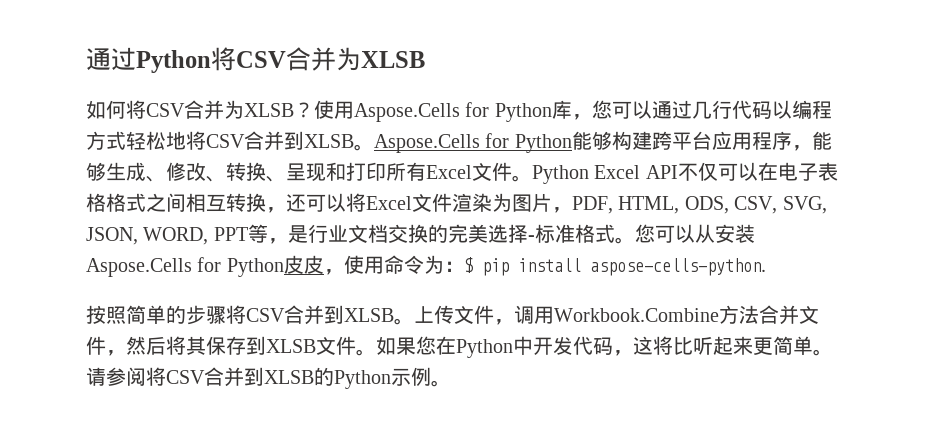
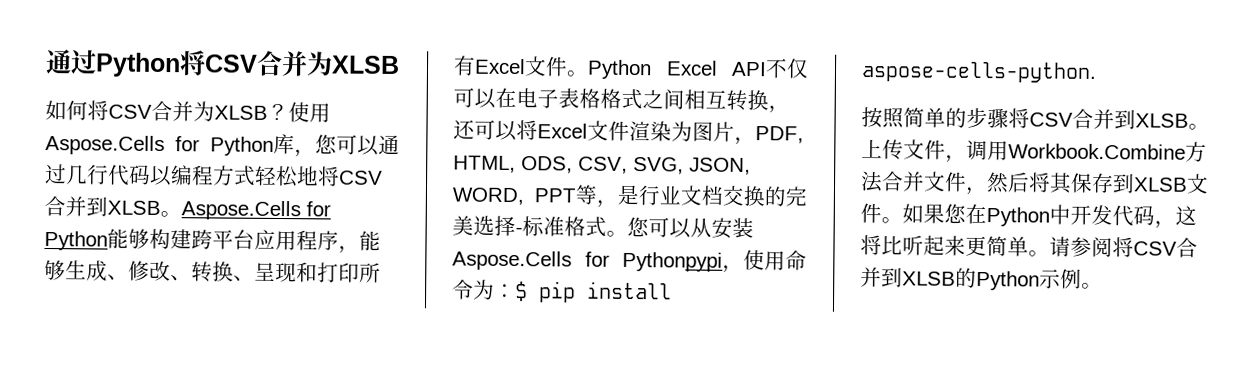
- 您可以从安装Aspose.Cells for Python皮皮，使用命令为：$ pip install aspose-cells-python.
+ 您可以从安装Aspose.Cells for Pythonpypi，使用命令为：$ pip install aspose-cells-python.

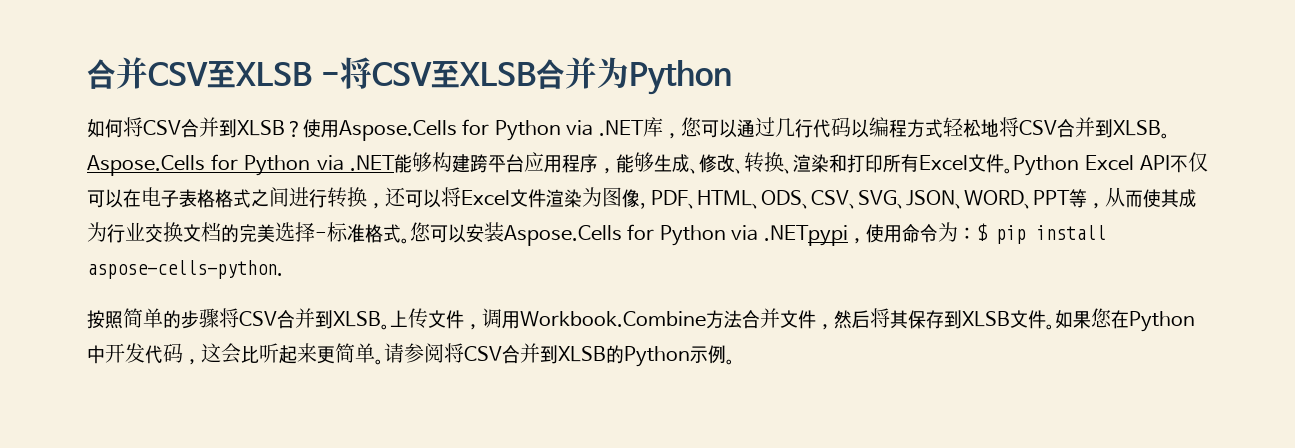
- 通过Python将CSV合并为XLSB
+ 合并CSV至XLSB -将CSV至XLSB合并为Python
- 如何将CSV合并为XLSB？
+ 如何将CSV合并到XLSB？
- 使用Aspose.Cells for Python库，您可以通过几行代码以编程方式轻松地将CSV合并到XLSB。
+ 使用Aspose.Cells for Python via .NET库，您可以通过几行代码以编程方式轻松地将CSV合并到XLSB。
- Aspose.Cells for Python能够构建跨平台应用程序，能够生成、修改、转换、呈现和打印所有Excel文件。
+ Aspose.Cells for Python via .NET能够构建跨平台应用程序，能够生成、修改、转换、渲染和打印所有Excel文件。
- Python Excel API不仅可以在电子表格格式之间相互转换，还可以将Excel文件渲染为图片，PDF, HTML, ODS, CSV, SVG, JSON, WORD, PPT等，是行业文档交换的完美选择-标准格式。
+ Python Excel API不仅可以在电子表格格式之间进行转换，还可以将Excel文件渲染为图像, PDF、HTML、ODS、CSV、SVG、JSON、WORD、PPT等，从而使其成为行业交换文档的完美选择-标准格式。
- 您可以从安装Aspose.Cells for Pythonpypi，使用命令为：$ pip install aspose-cells-python.
+ 您可以安装Aspose.Cells for Python via .NETpypi，使用命令为：$ pip install aspose-cells-python.
- 如果您在Python中开发代码，这将比听起来更简单。
+ 如果您在Python中开发代码，这会比听起来更简单。

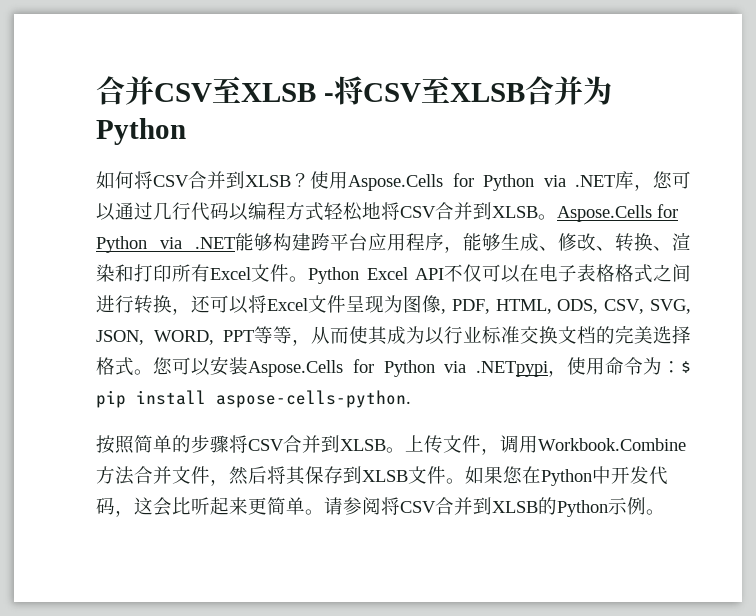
- Python Excel API不仅可以在电子表格格式之间进行转换，还可以将Excel文件渲染为图像, PDF、HTML、ODS、CSV、SVG、JSON、WORD、PPT等，从而使其成为行业交换文档的完美选择-标准格式。
+ Python Excel API不仅可以在电子表格格式之间进行转换，还可以将Excel文件呈现为图像, PDF, HTML, ODS, CSV, SVG, JSON, WORD, PPT等等，从而使其成为以行业标准交换文档的完美选择格式。

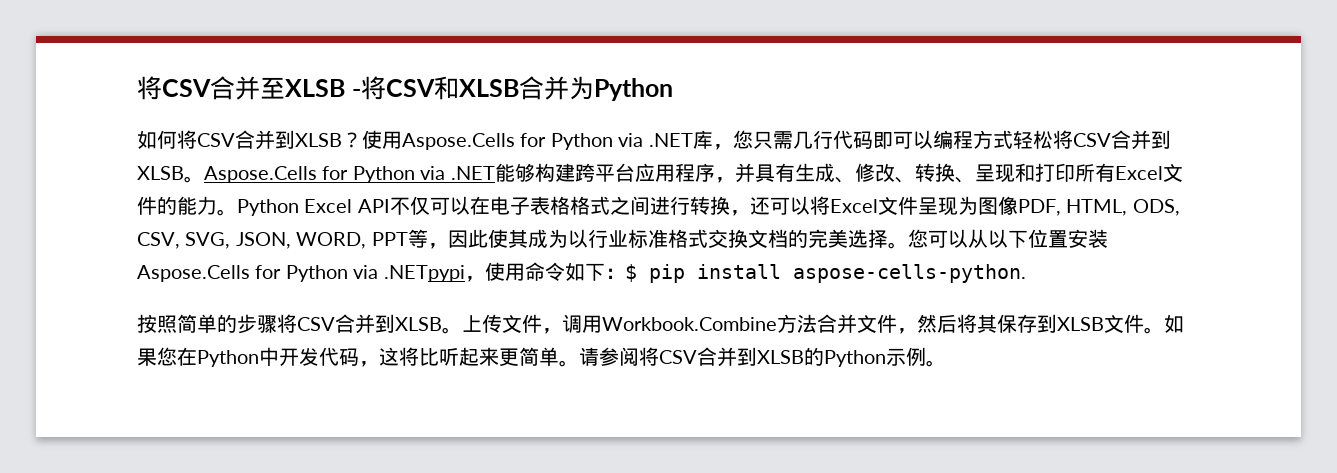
- 合并CSV至XLSB -将CSV至XLSB合并为Python
+ 将CSV合并至XLSB -将CSV和XLSB合并为Python
- 使用Aspose.Cells for Python via .NET库，您可以通过几行代码以编程方式轻松地将CSV合并到XLSB。
+ 使用Aspose.Cells for Python via .NET库，您只需几行代码即可以编程方式轻松将CSV合并到XLSB。
- Aspose.Cells for Python via .NET能够构建跨平台应用程序，能够生成、修改、转换、渲染和打印所有Excel文件。
+ Aspose.Cells for Python via .NET能够构建跨平台应用程序，并具有生成、修改、转换、呈现和打印所有Excel文件的能力。
- Python Excel API不仅可以在电子表格格式之间进行转换，还可以将Excel文件呈现为图像, PDF, HTML, ODS, CSV, SVG, JSON, WORD, PPT等等，从而使其成为以行业标准交换文档的完美选择格式。
+ Python Excel API不仅可以在电子表格格式之间进行转换，还可以将Excel文件呈现为图像PDF, HTML, ODS, CSV, SVG, JSON, WORD, PPT等，因此使其成为以行业标准格式交换文档的完美选择。
- 您可以安装Aspose.Cells for Python via .NETpypi，使用命令为：$ pip install aspose-cells-python.
+ 您可以从以下位置安装Aspose.Cells for Python via .NETpypi，使用命令如下：$ pip install aspose-cells-python.
- 如果您在Python中开发代码，这会比听起来更简单。
+ 如果您在Python中开发代码，这将比听起来更简单。

